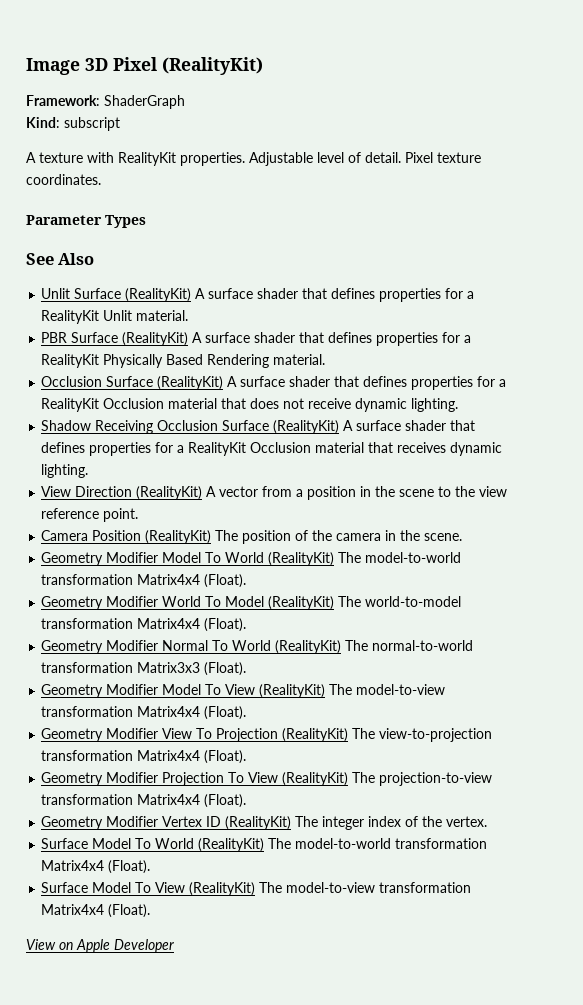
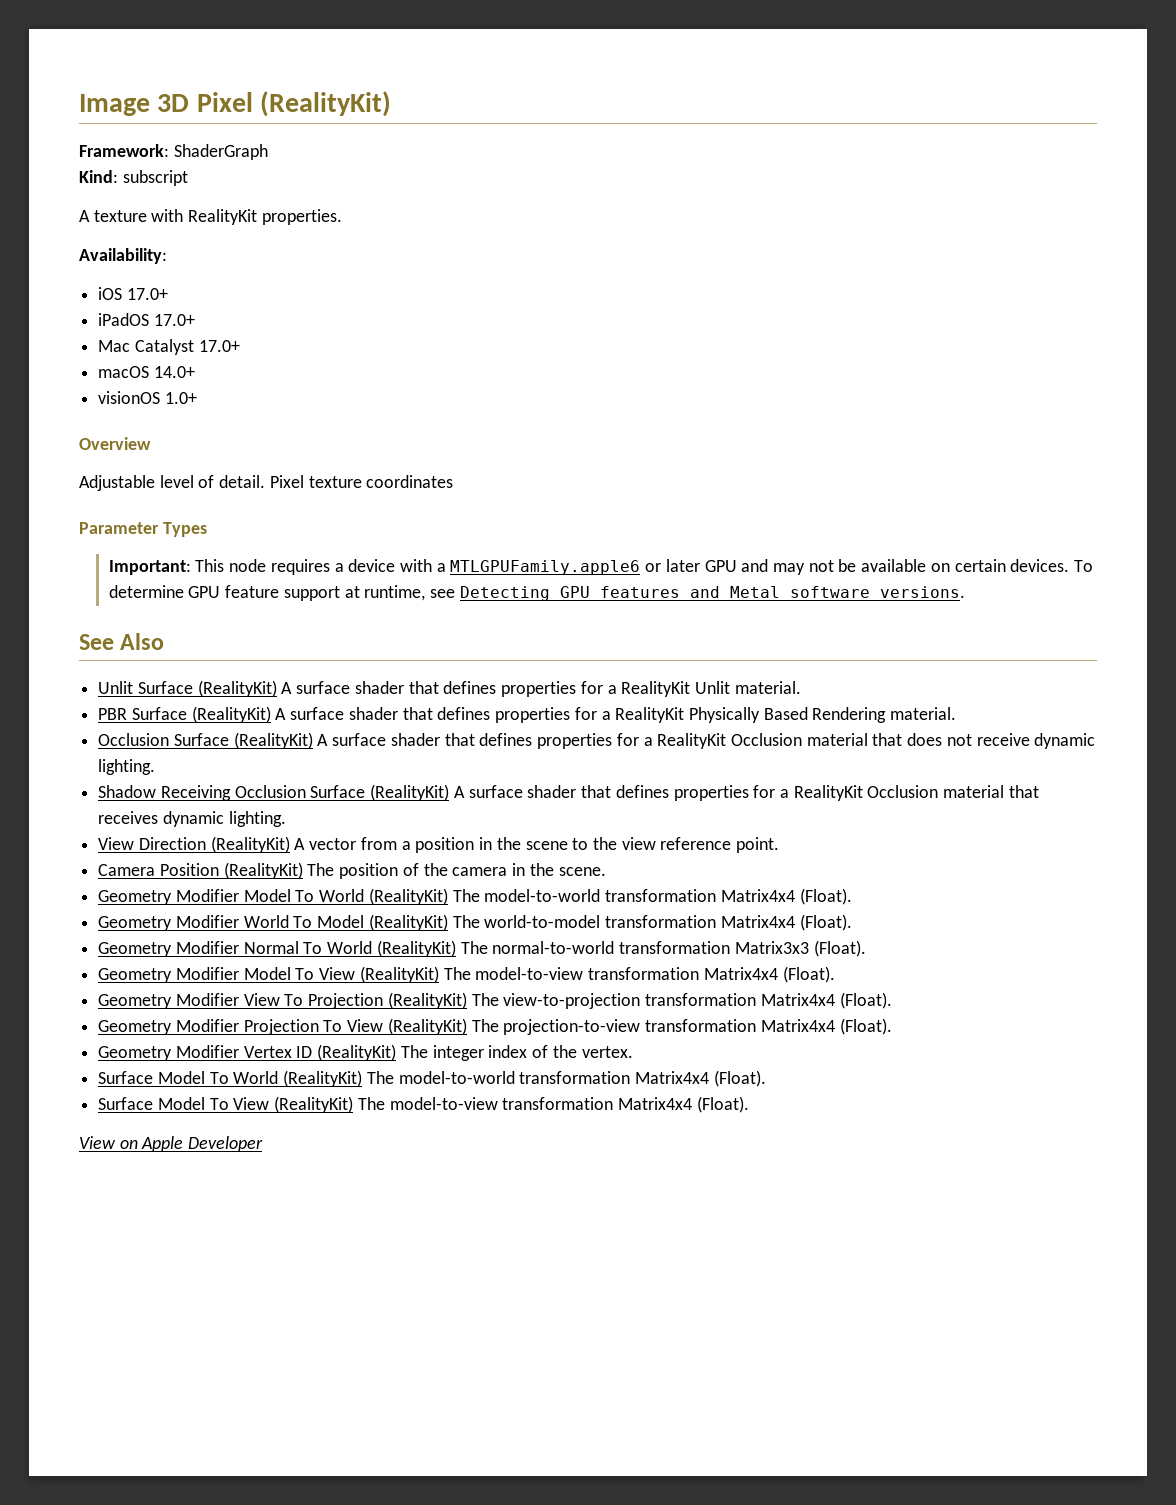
- A texture with RealityKit properties. Adjustable level of detail.
+ A texture with RealityKit properties.
+ Availability:
+ iOS 17.0+
+ iPadOS 17.0+
+ Mac Catalyst 17.0+
+ macOS 14.0+
+ visionOS 1.0+
+ Overview
+ Adjustable level of detail.
- Pixel texture coordinates.
+ Pixel texture coordinates
+ Important: This node requires a device with a MTLGPUFamily.apple6 or later GPU and may not be available on certain devices. To determine GPU feature support at runtime, see Detecting GPU features and Metal software versions.

